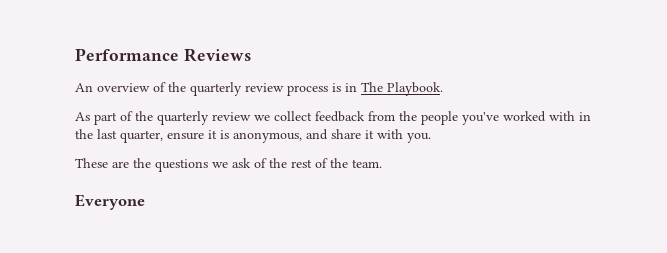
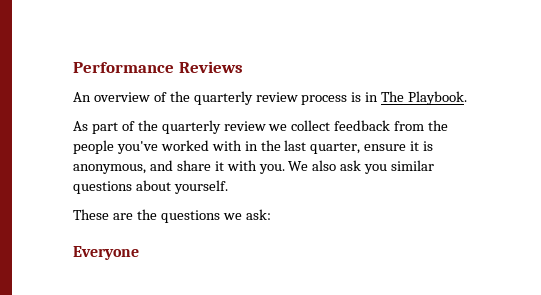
+ We also ask you similar questions about yourself.
- These are the questions we ask of the rest of the team.
+ These are the questions we ask:

